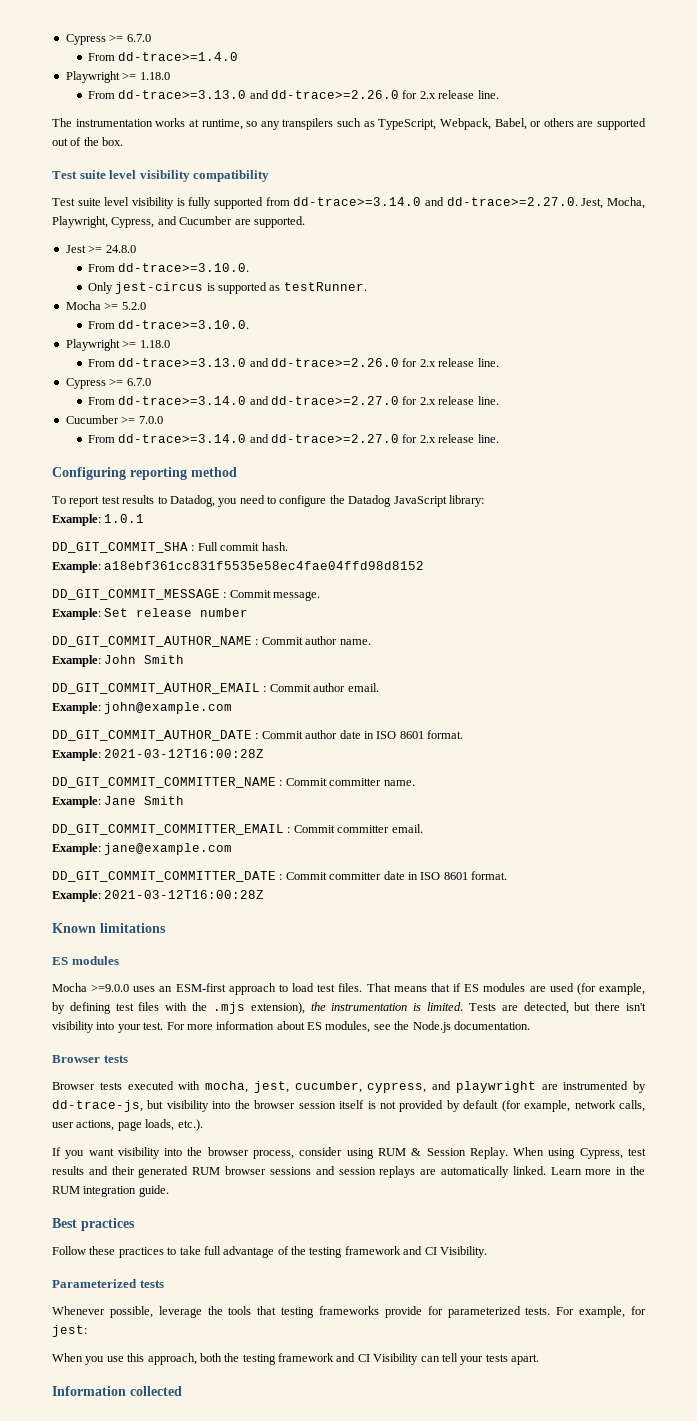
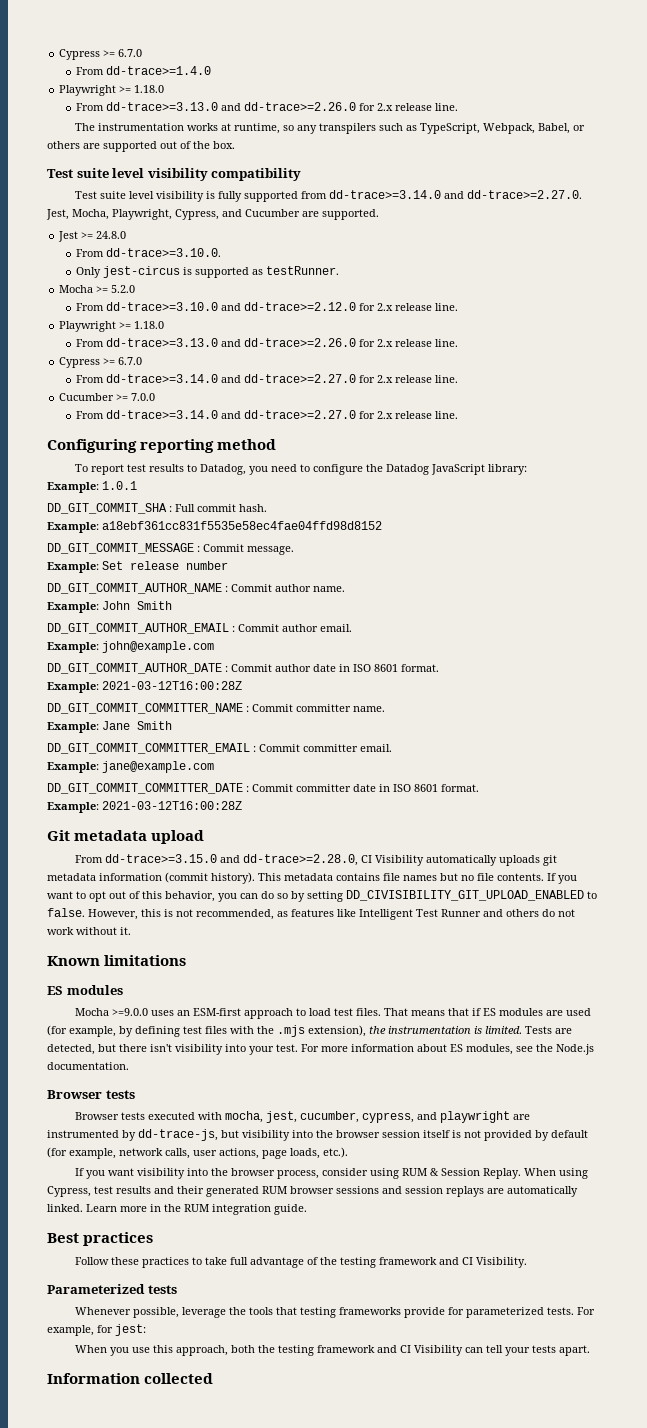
  Mocha >= 5.2.0
- From dd-trace>=3.10.0.
+ From dd-trace>=3.10.0 and dd-trace>=2.12.0 for 2.x release line.
+ Git metadata upload
+ From dd-trace>=3.15.0 and dd-trace>=2.28.0, CI Visibility automatically uploads git metadata information (commit history). This metadata contains file names but no file contents. If you want to opt out of this behavior, you can do so by setting DD_CIVISIBILITY_GIT_UPLOAD_ENABLED to false. However, this is not recommended, as features like Intelligent Test Runner and others do not work without it.

